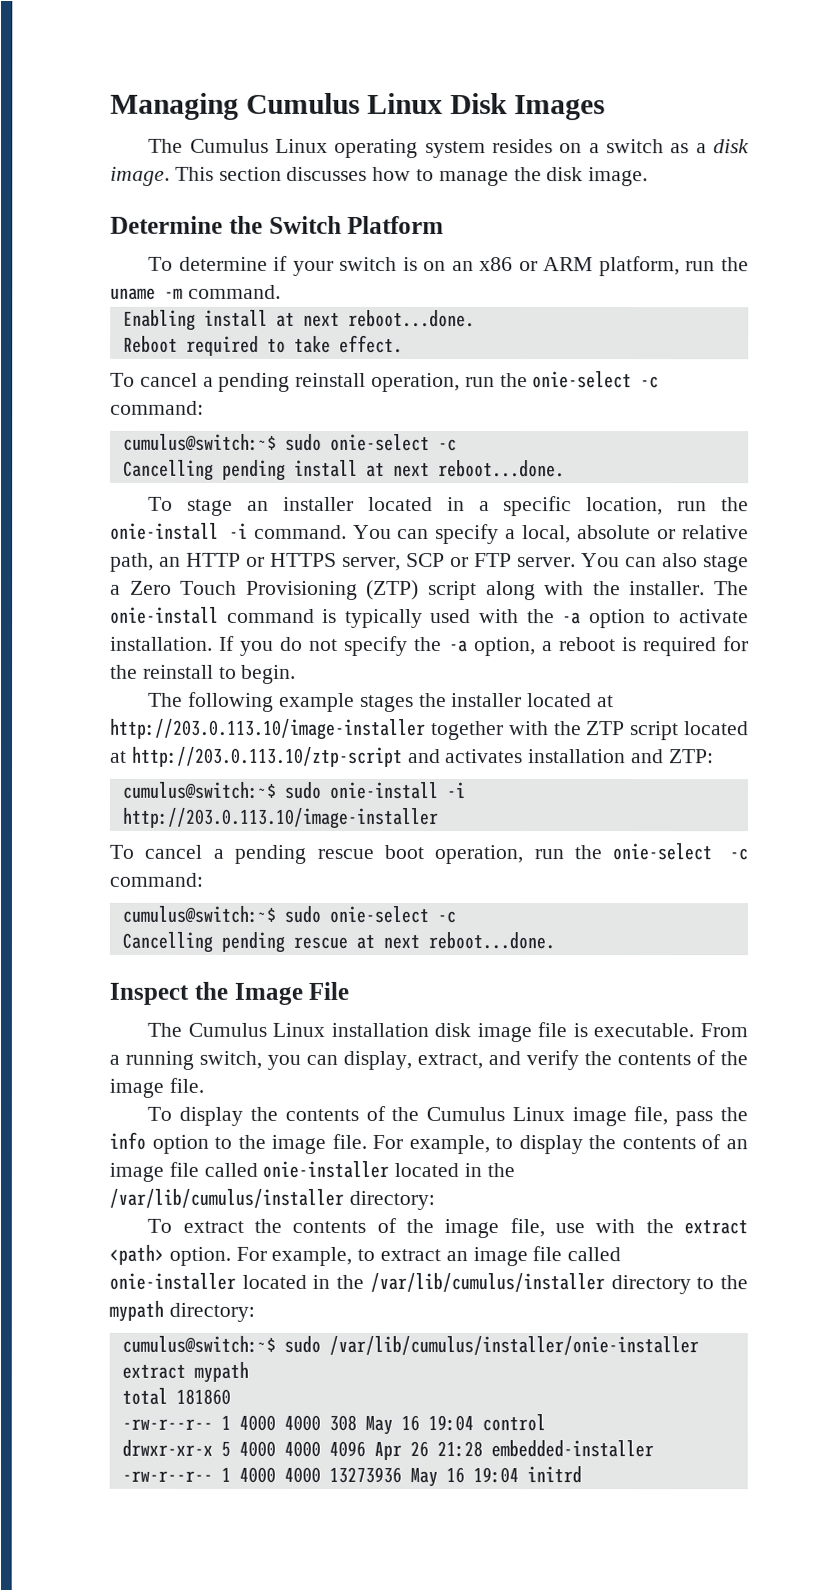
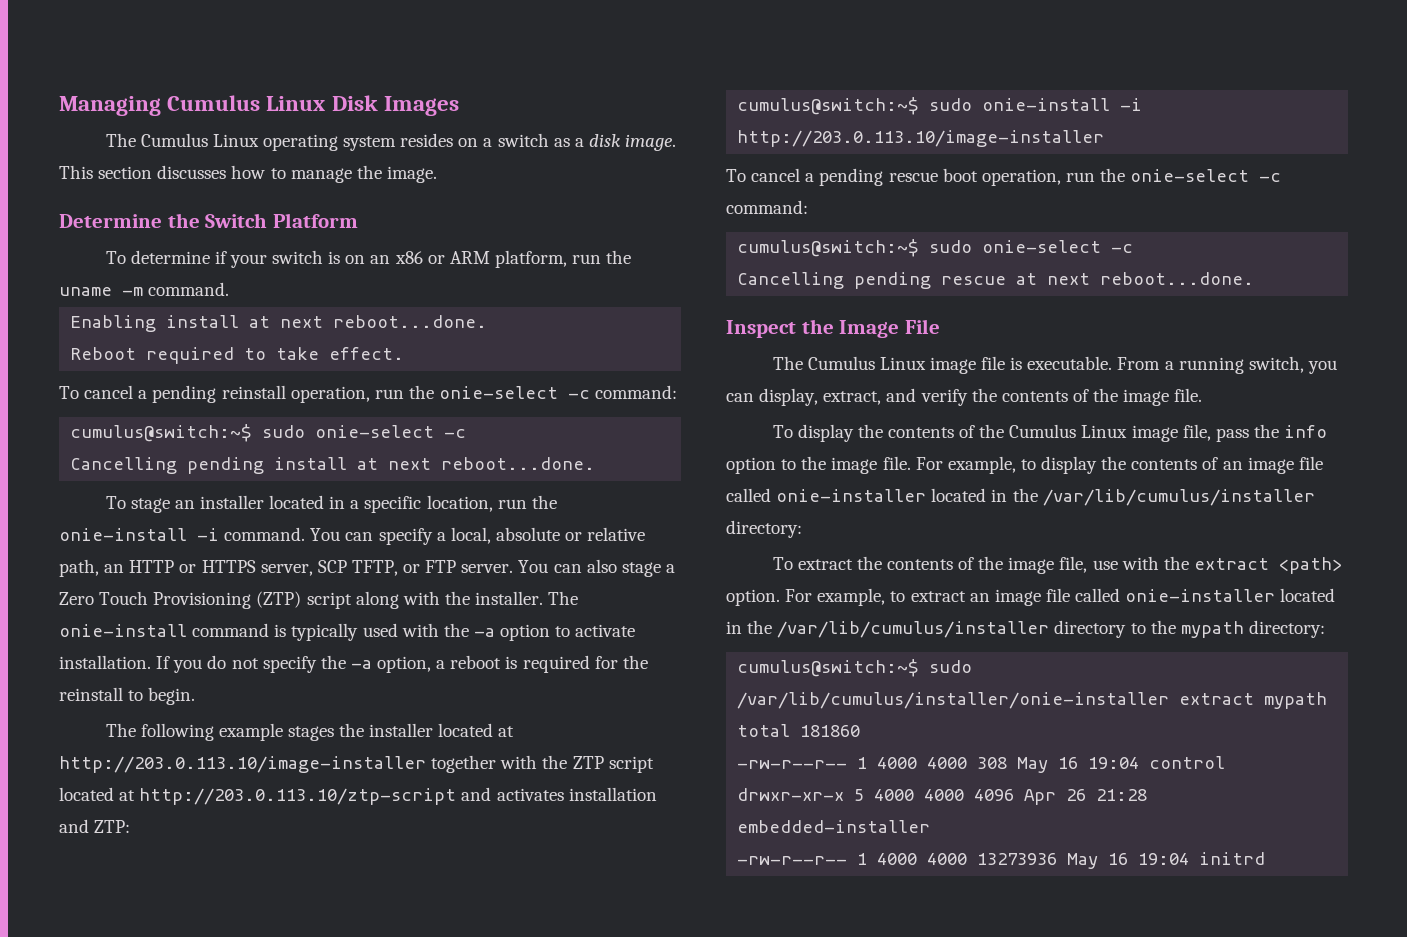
- This section discusses how to manage the disk image.
+ This section discusses how to manage the image.
- You can specify a local, absolute or relative path, an HTTP or HTTPS server, SCP or FTP server.
+ You can specify a local, absolute or relative path, an HTTP or HTTPS server, SCP TFTP, or FTP server.
- The Cumulus Linux installation disk image file is executable.
+ The Cumulus Linux image file is executable.

